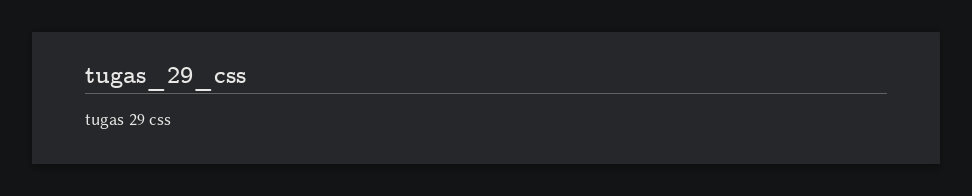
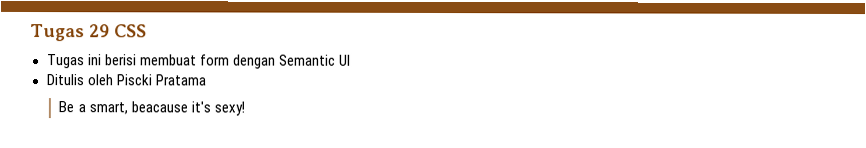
- tugas_29_css
- tugas 29 css
+ Tugas 29 CSS
+ Tugas ini berisi membuat form dengan Semantic UI
+ Ditulis oleh Piscki Pratama
+ Be a smart, beacause it's sexy!

